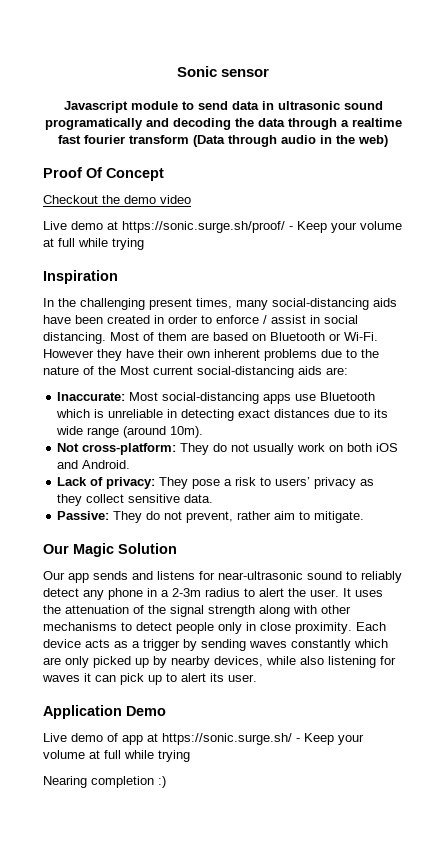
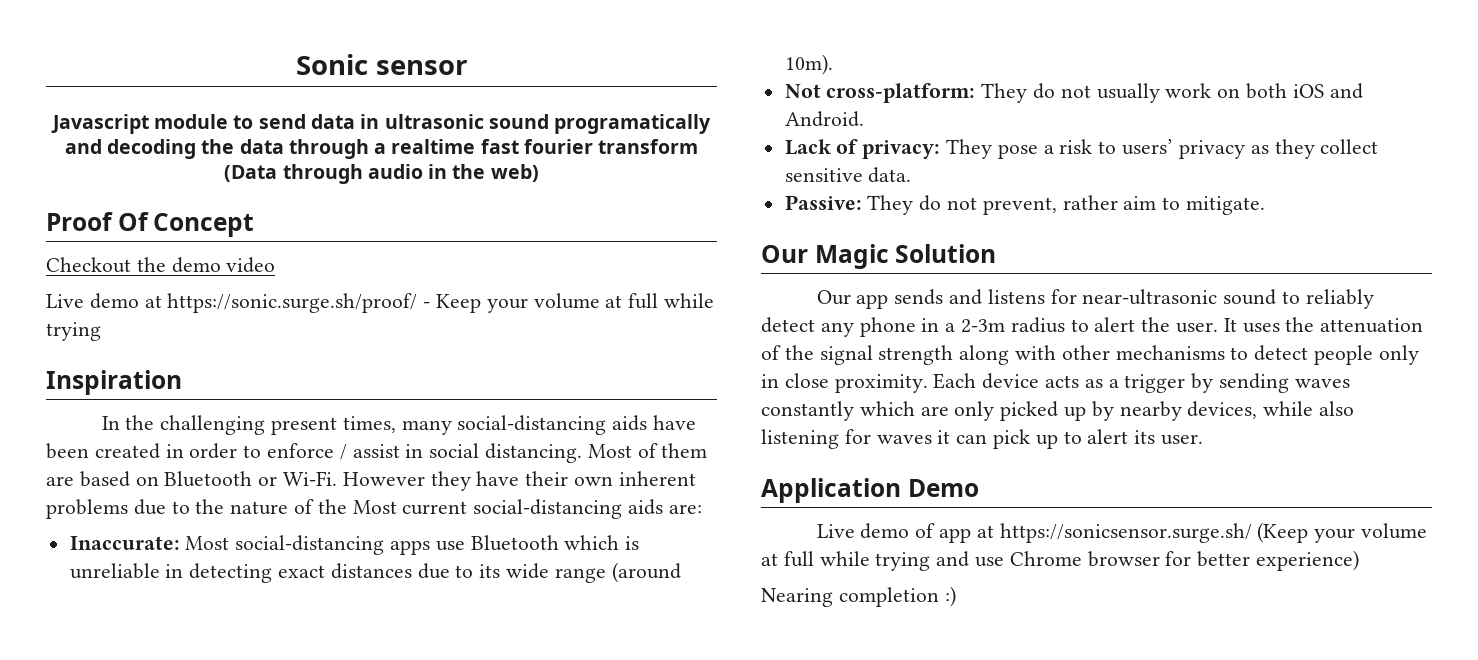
- Live demo of app at https://sonic.surge.sh/ - Keep your volume at full while trying
+ Live demo of app at https://sonicsensor.surge.sh/ (Keep your volume at full while trying and use Chrome browser for better experience)

